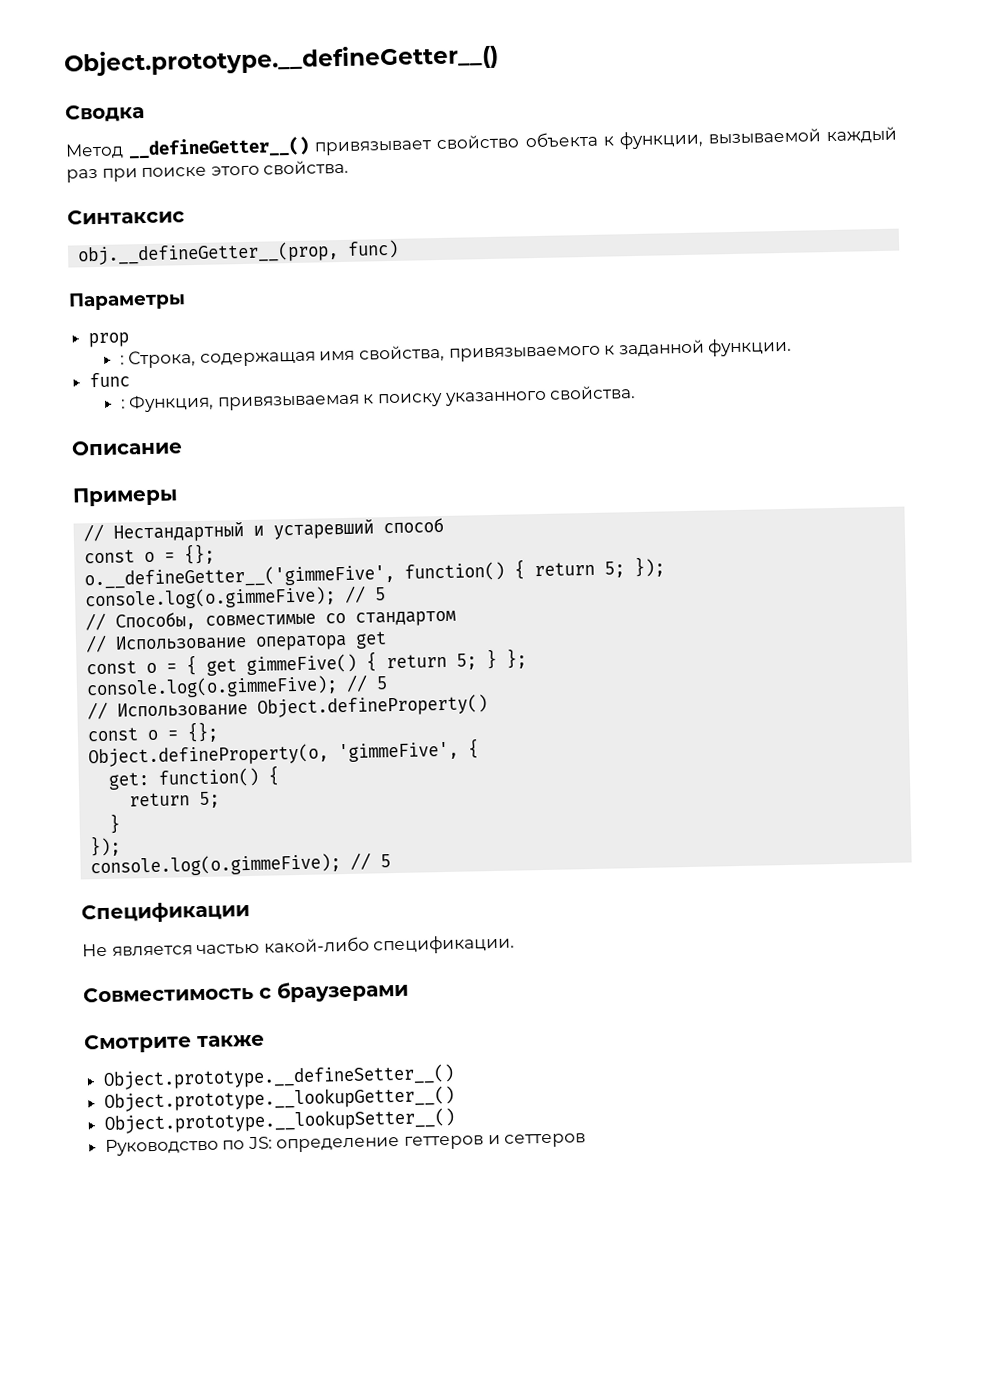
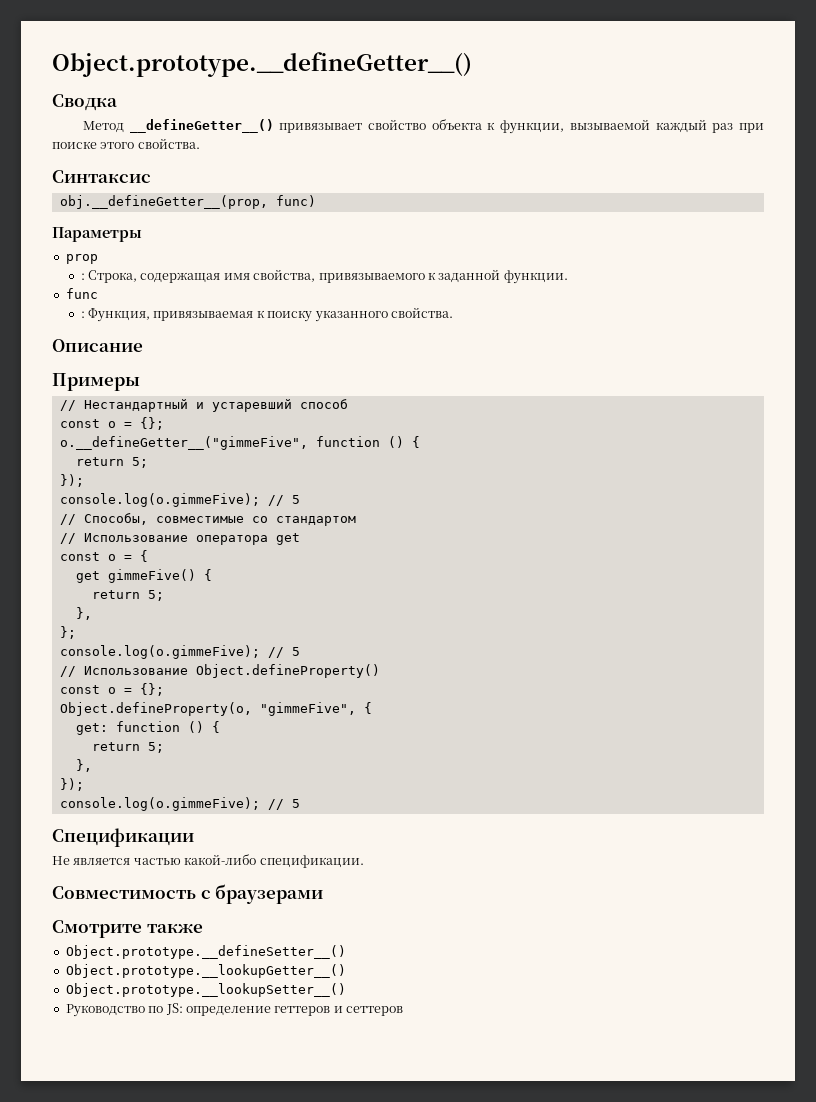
- o.__defineGetter__('gimmeFive', function() { return 5; });
+ o.__defineGetter__("gimmeFive", function () {
+ return 5;
+ });
- const o = { get gimmeFive() { return 5; } };
+ const o = {
+ get gimmeFive() {
+ return 5;
+ },
+ };
- Object.defineProperty(o, 'gimmeFive', {
+ Object.defineProperty(o, "gimmeFive", {
- get: function() {
+ get: function () {
  return 5;
- }
+ },

